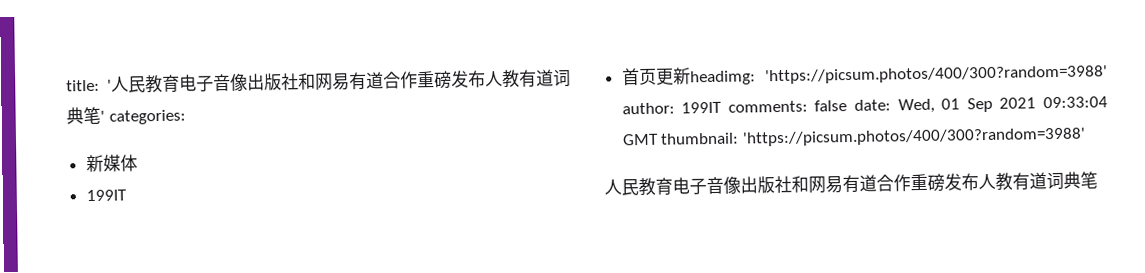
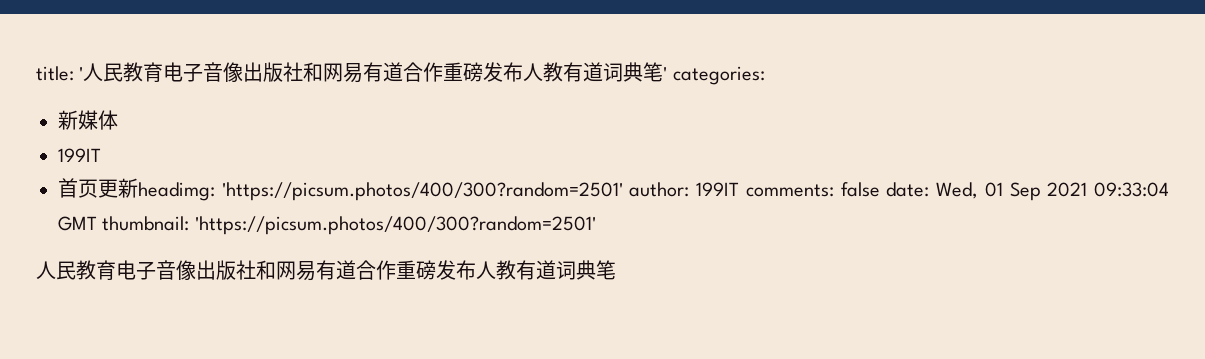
- 首页更新headimg: 'https://picsum.photos/400/300?random=3988' author: 199IT comments: false date: Wed, 01 Sep 2021 09:33:04 GMT thumbnail: 'https://picsum.photos/400/300?random=3988'
+ 首页更新headimg: 'https://picsum.photos/400/300?random=2501' author: 199IT comments: false date: Wed, 01 Sep 2021 09:33:04 GMT thumbnail: 'https://picsum.photos/400/300?random=2501'

